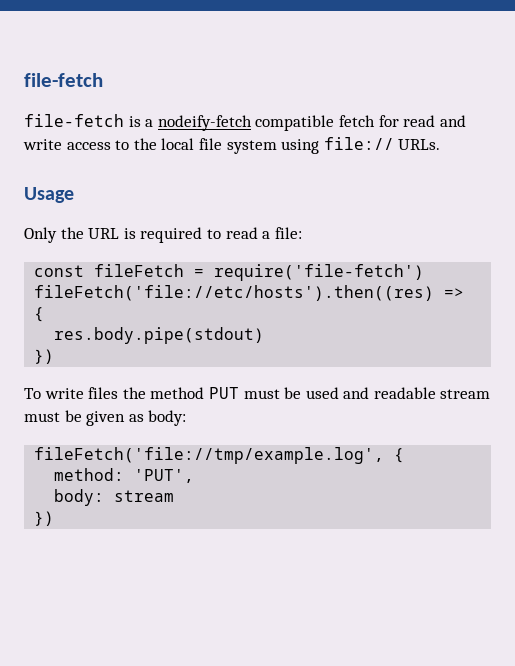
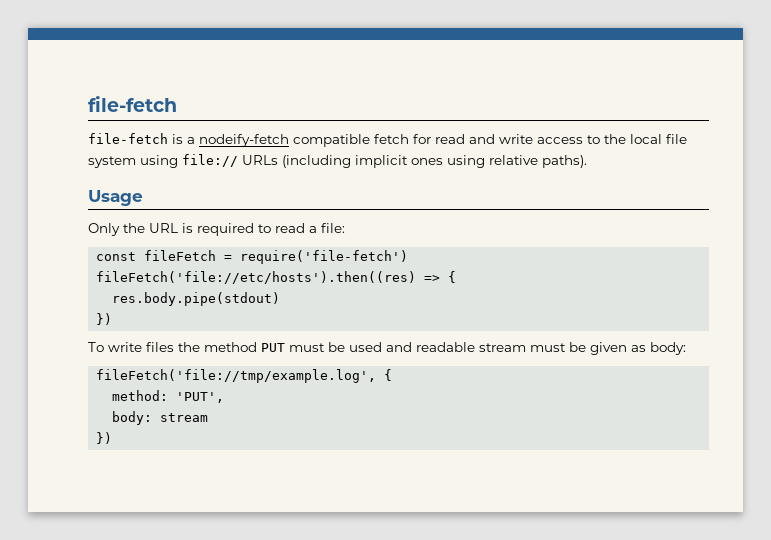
- file-fetch is a nodeify-fetch compatible fetch for read and write access to the local file system using file:// URLs.
+ file-fetch is a nodeify-fetch compatible fetch for read and write access to the local file system using file:// URLs (including implicit ones using relative paths).

